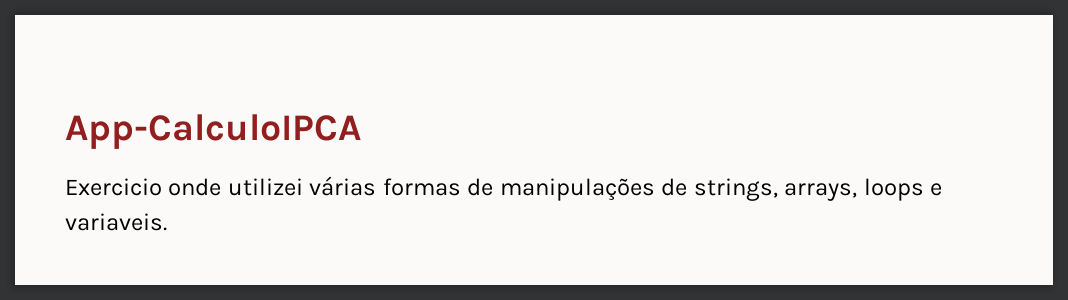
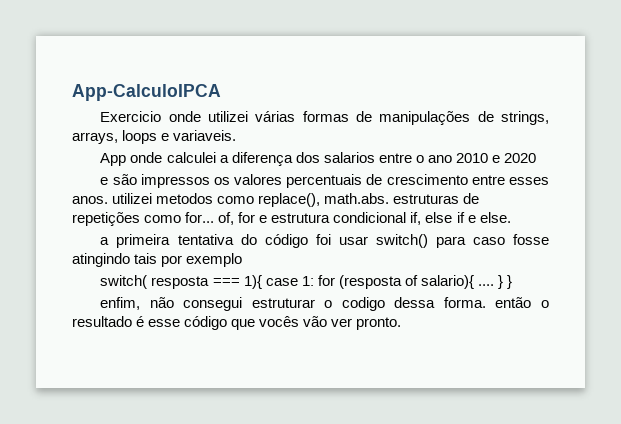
+ App onde calculei a diferença dos salarios entre o ano 2010 e 2020
+ e são impressos os valores percentuais de crescimento entre esses anos. utilizei metodos como replace(), math.abs. estruturas de repetições como for... of, for e estrutura condicional if, else if e else.
+ a primeira tentativa do código foi usar switch() para caso fosse atingindo tais por exemplo
+ switch( resposta === 1){ case 1: for (resposta of salario){ .... } }
+ enfim, não consegui estruturar o codigo dessa forma. então o resultado é esse código que vocês vão ver pronto.

